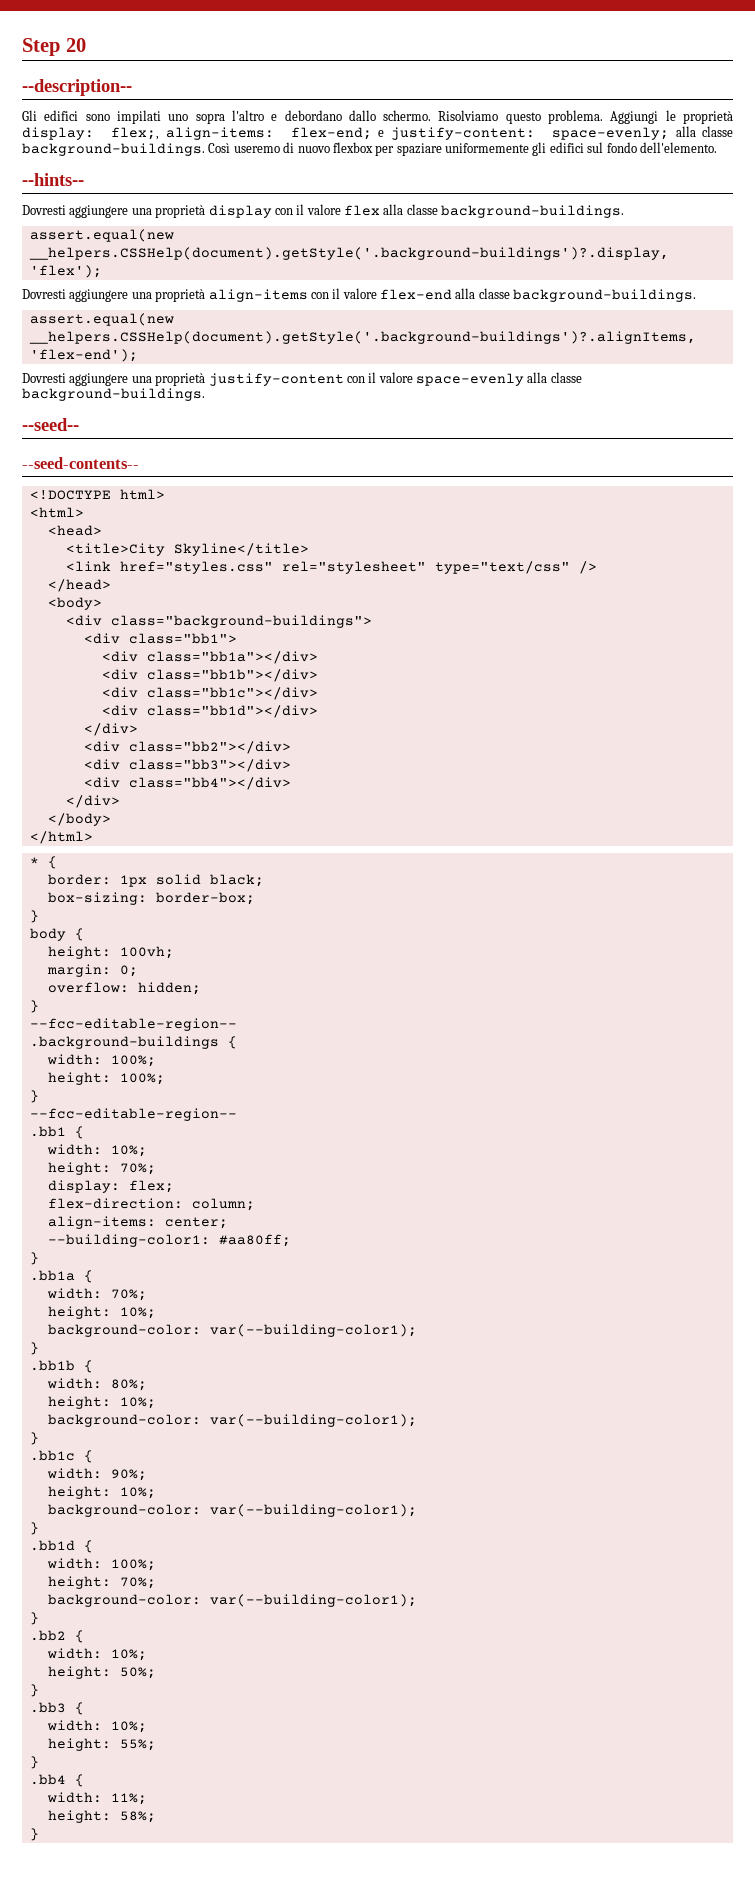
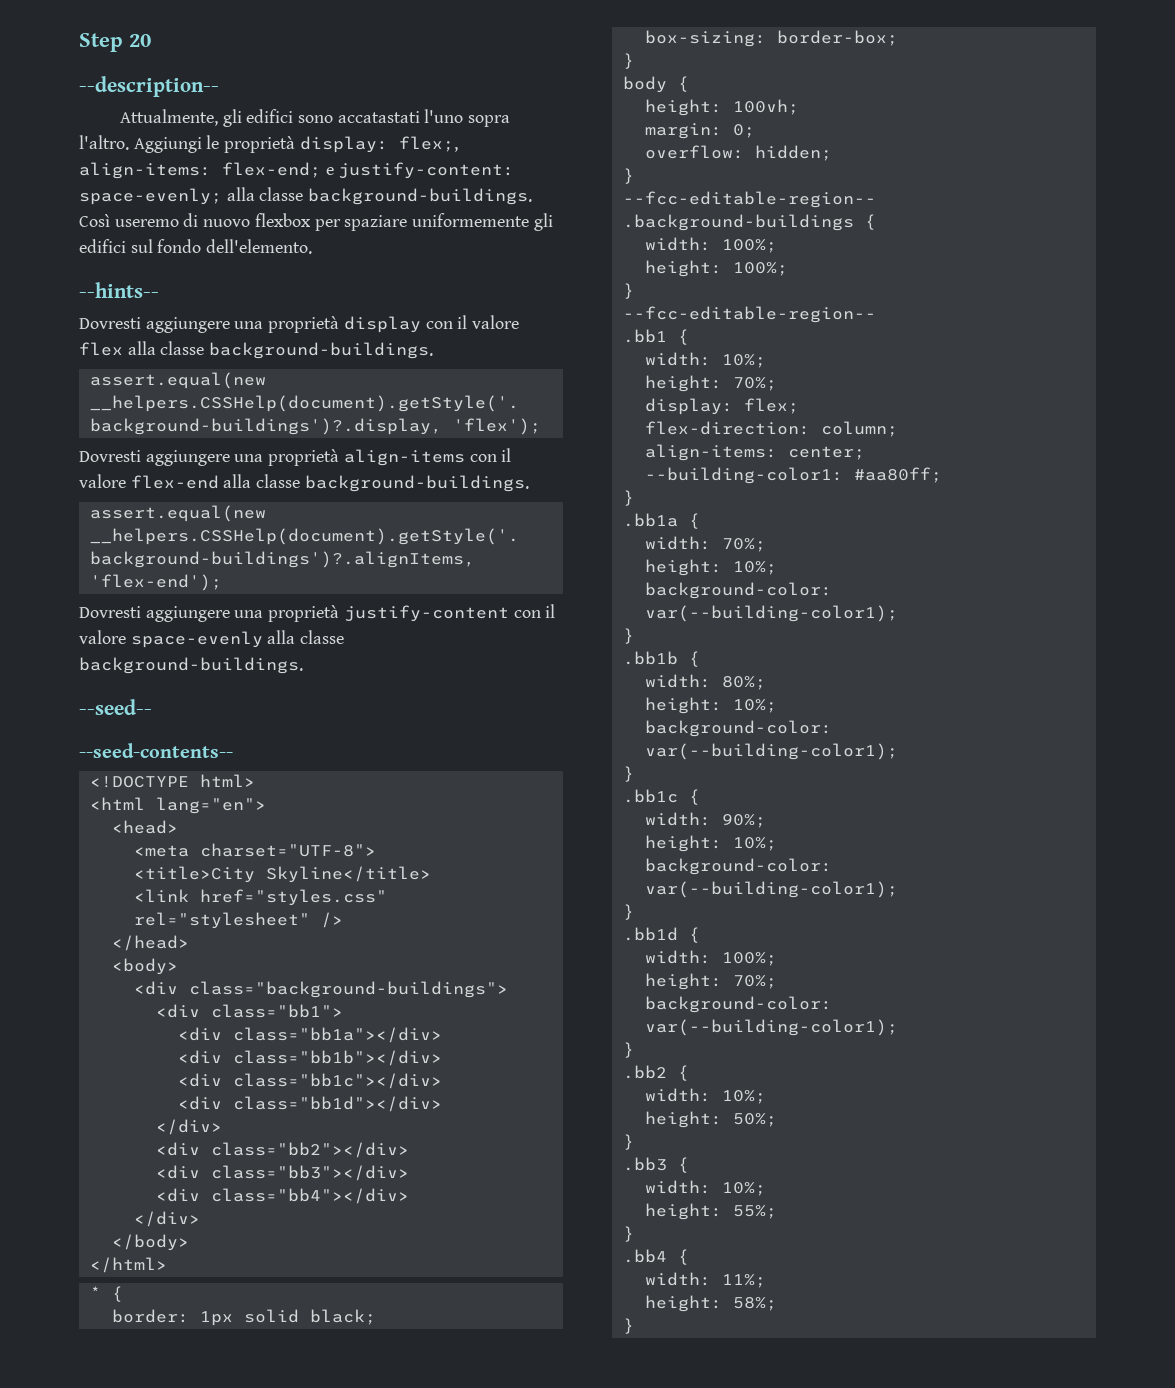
- Gli edifici sono impilati uno sopra l'altro e debordano dallo schermo. Risolviamo questo problema.
+ Attualmente, gli edifici sono accatastati l'uno sopra l'altro.
- <html>
+ <html lang="en">
+ <meta charset="UTF-8">
- <link href="styles.css" rel="stylesheet" type="text/css" />
+ <link href="styles.css" rel="stylesheet" />

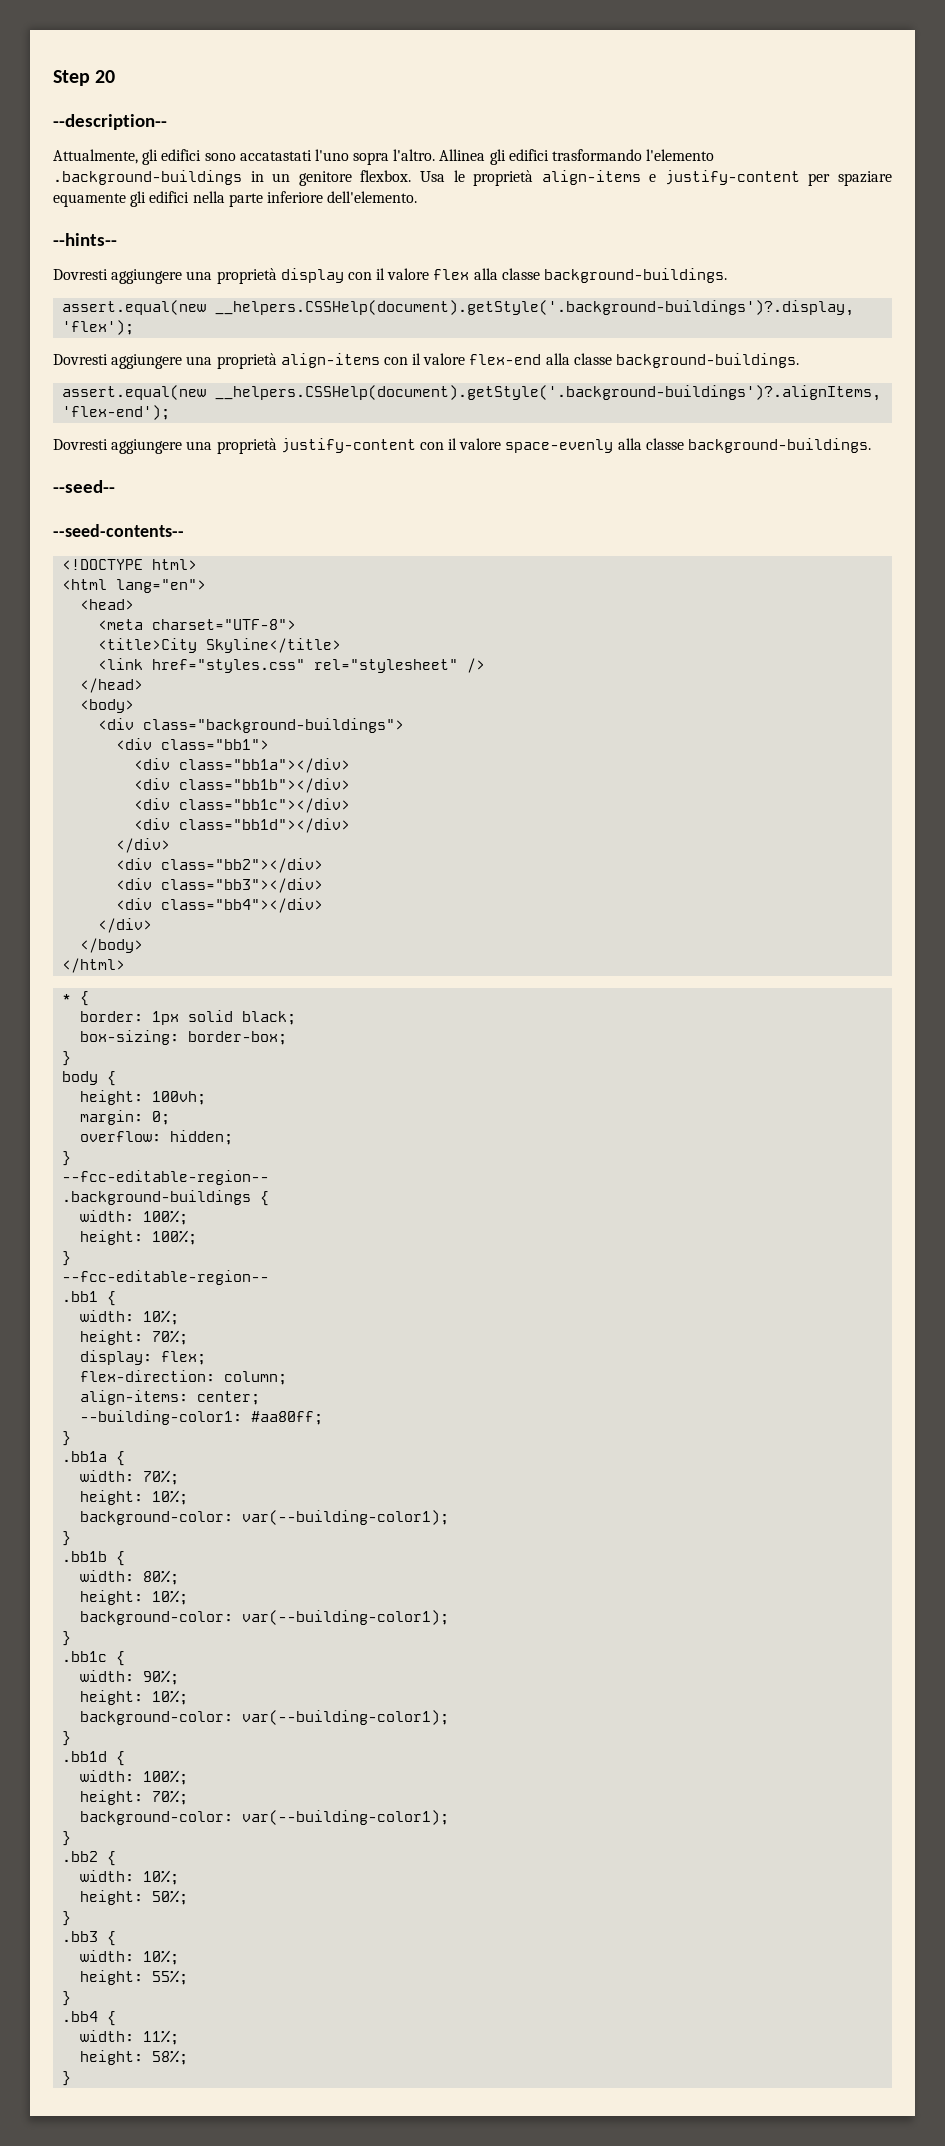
- Aggiungi le proprietà display: flex;, align-items: flex-end; e justify-content: space-evenly; alla classe background-buildings. Così useremo di nuovo flexbox per spaziare uniformemente gli edifici sul fondo dell'elemento.
+ Allinea gli edifici trasformando l'elemento .background-buildings in un genitore flexbox. Usa le proprietà align-items e justify-content per spaziare equamente gli edifici nella parte inferiore dell'elemento.

